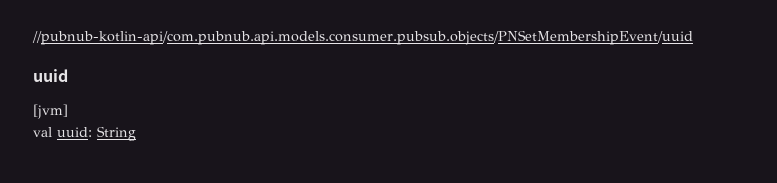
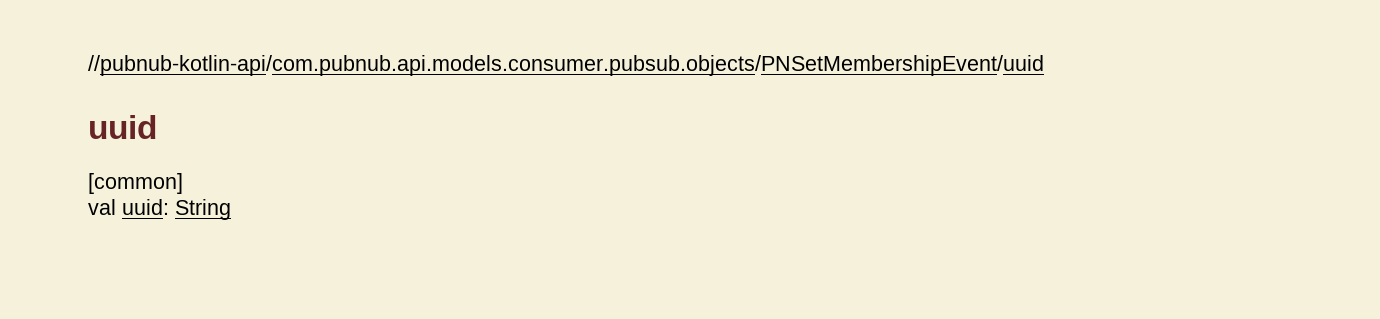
- [jvm]
+ [common]

